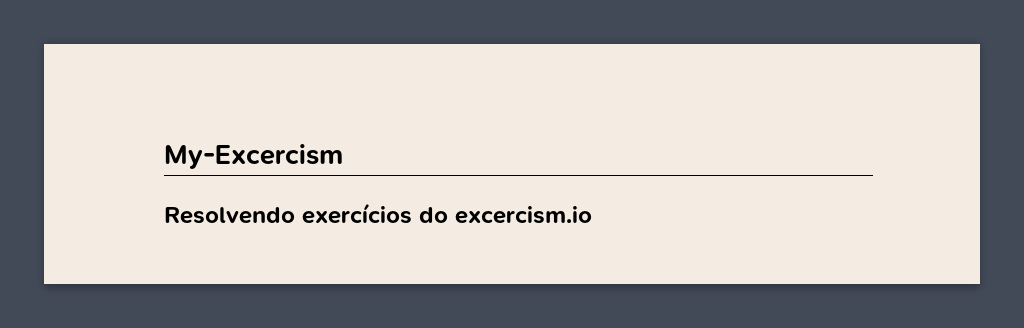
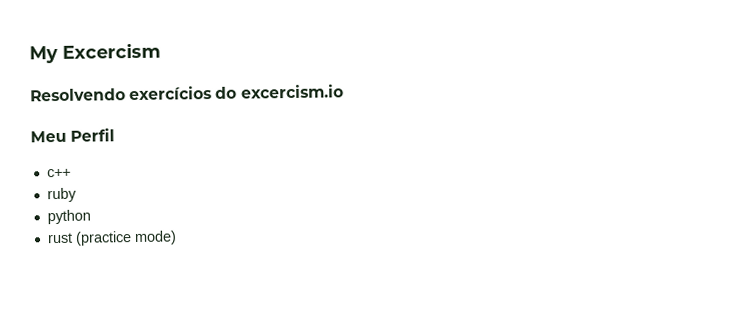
- My-Excercism
+ My Excercism
+ Meu Perfil
+ c++
+ ruby
+ python
+ rust (practice mode)

